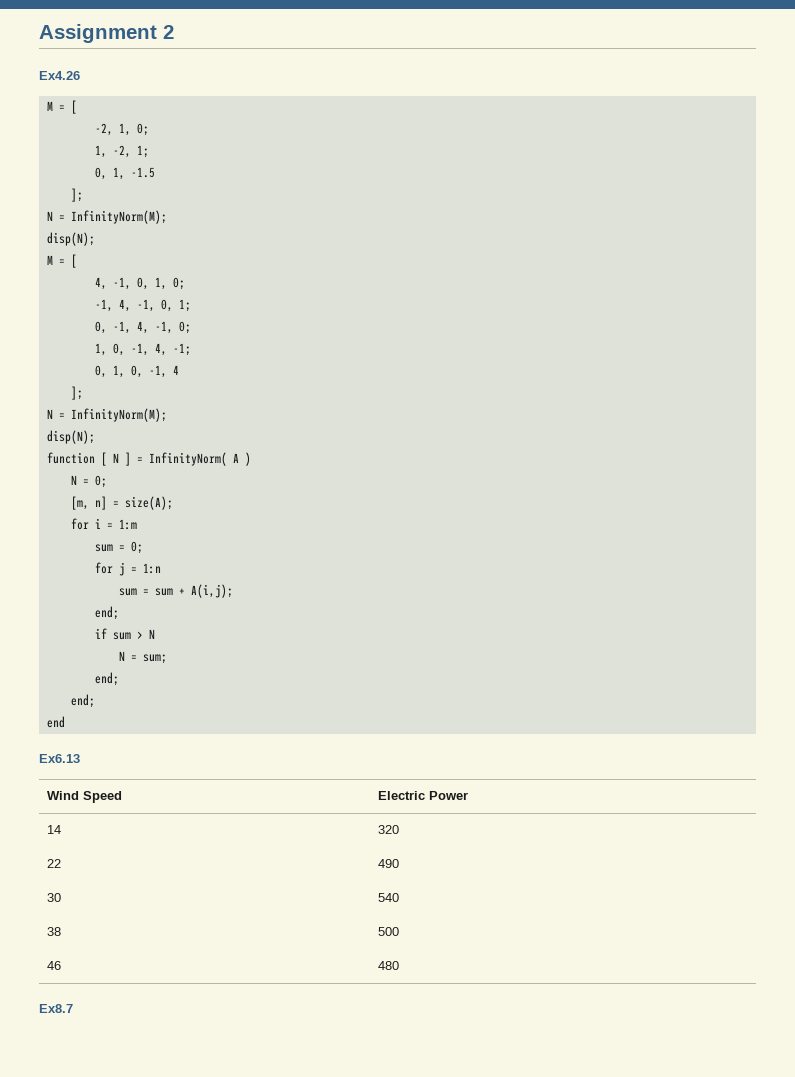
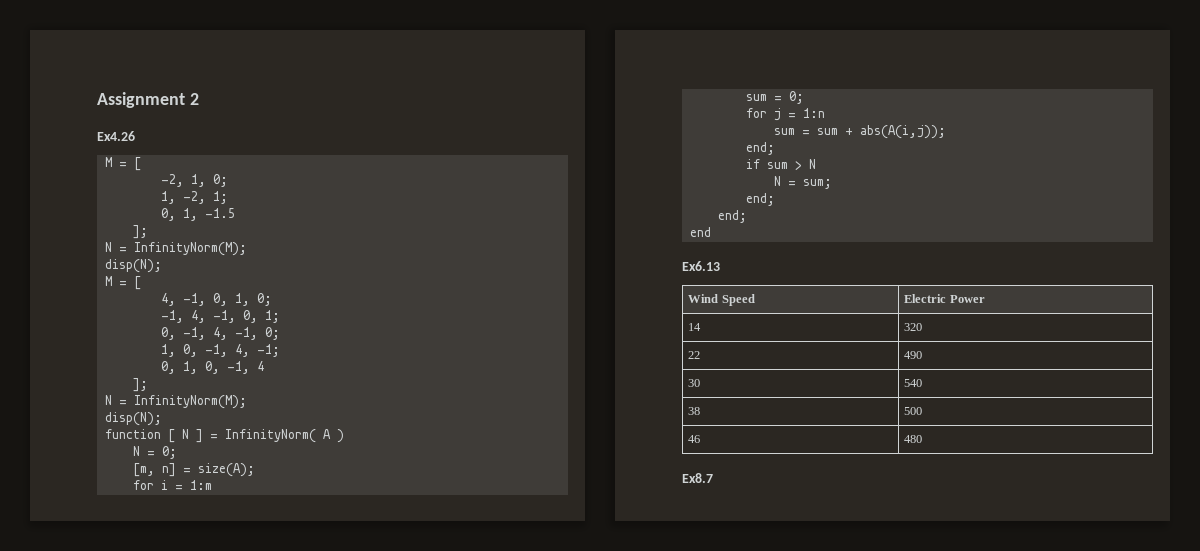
- sum = sum + A(i,j);
+ sum = sum + abs(A(i,j));

